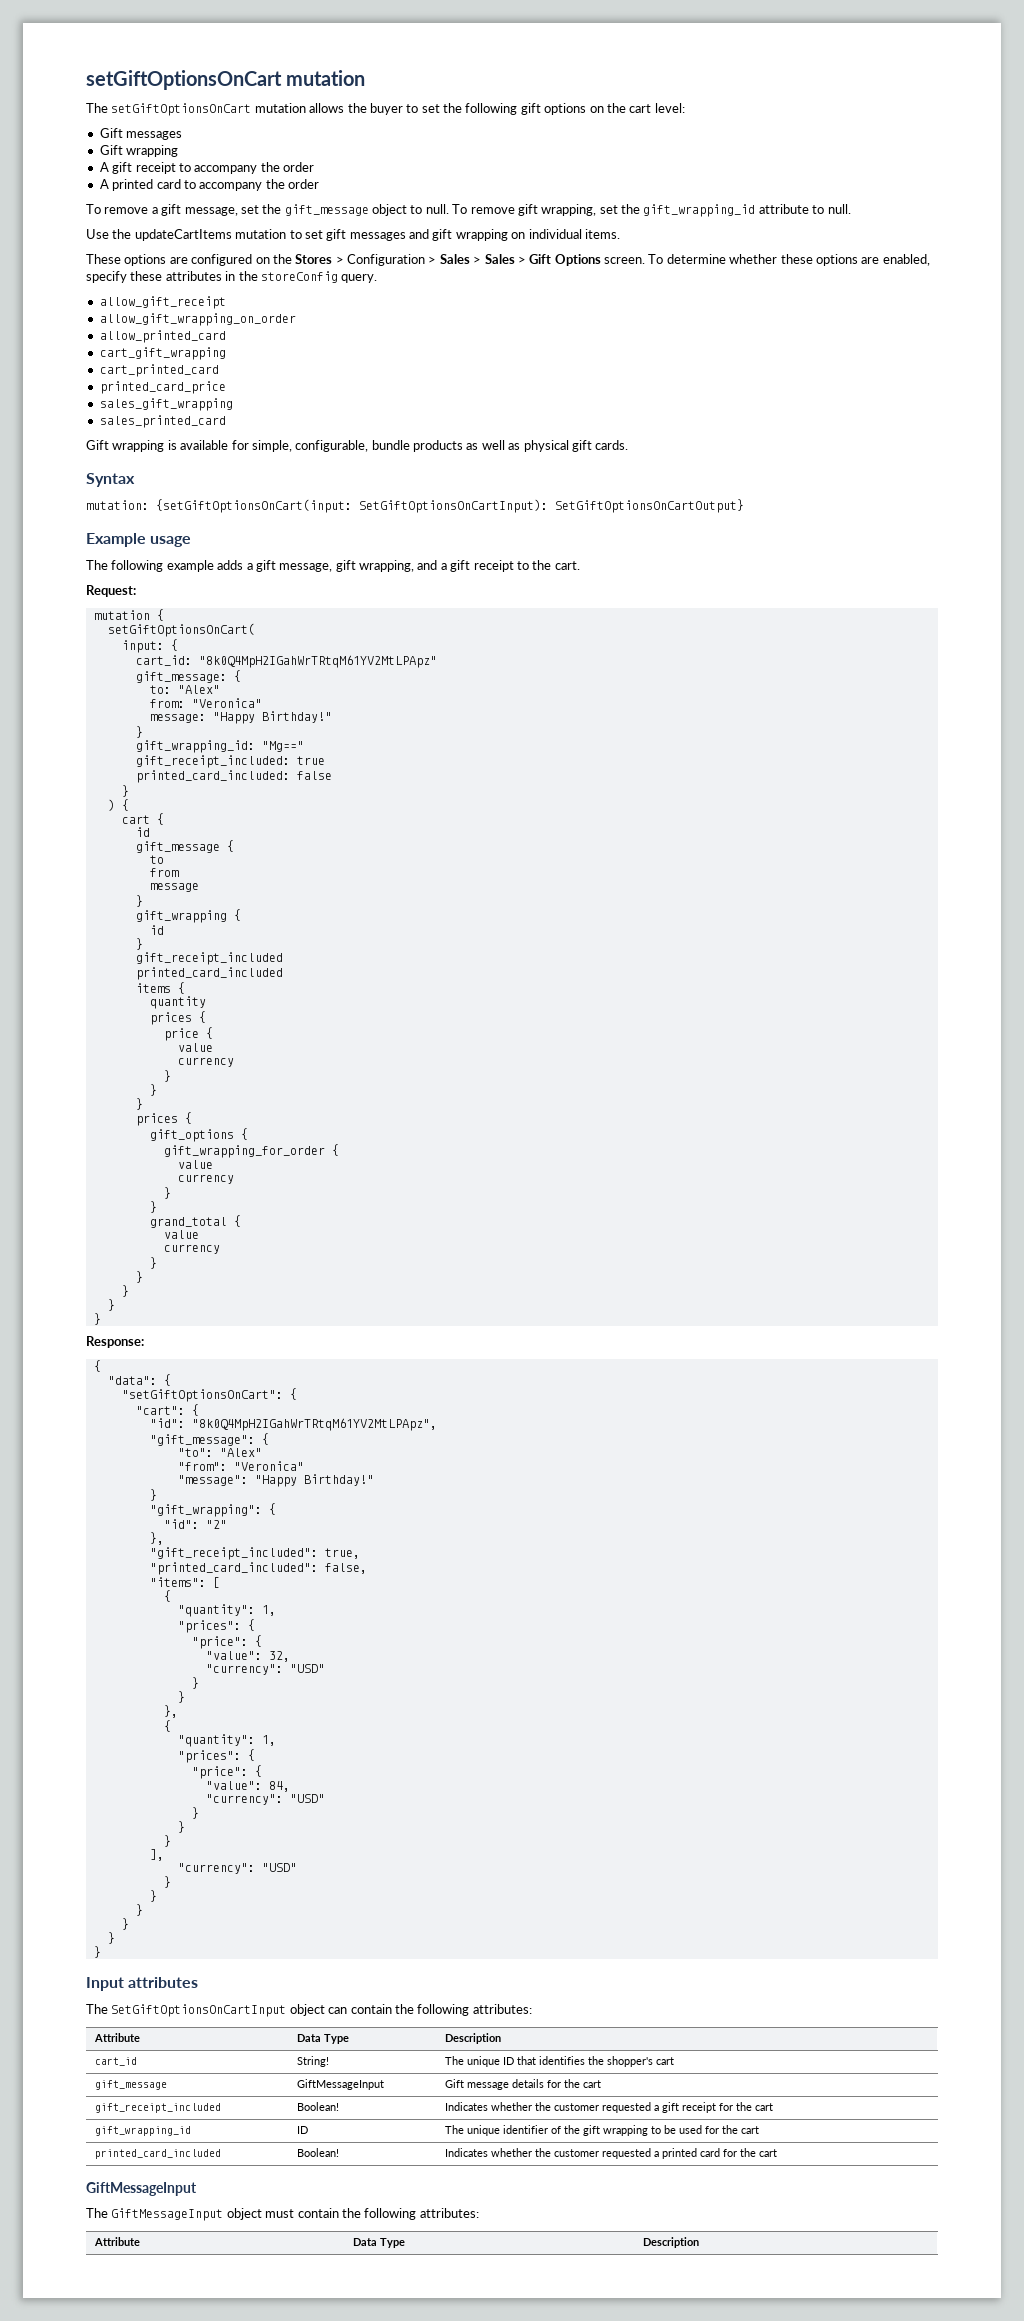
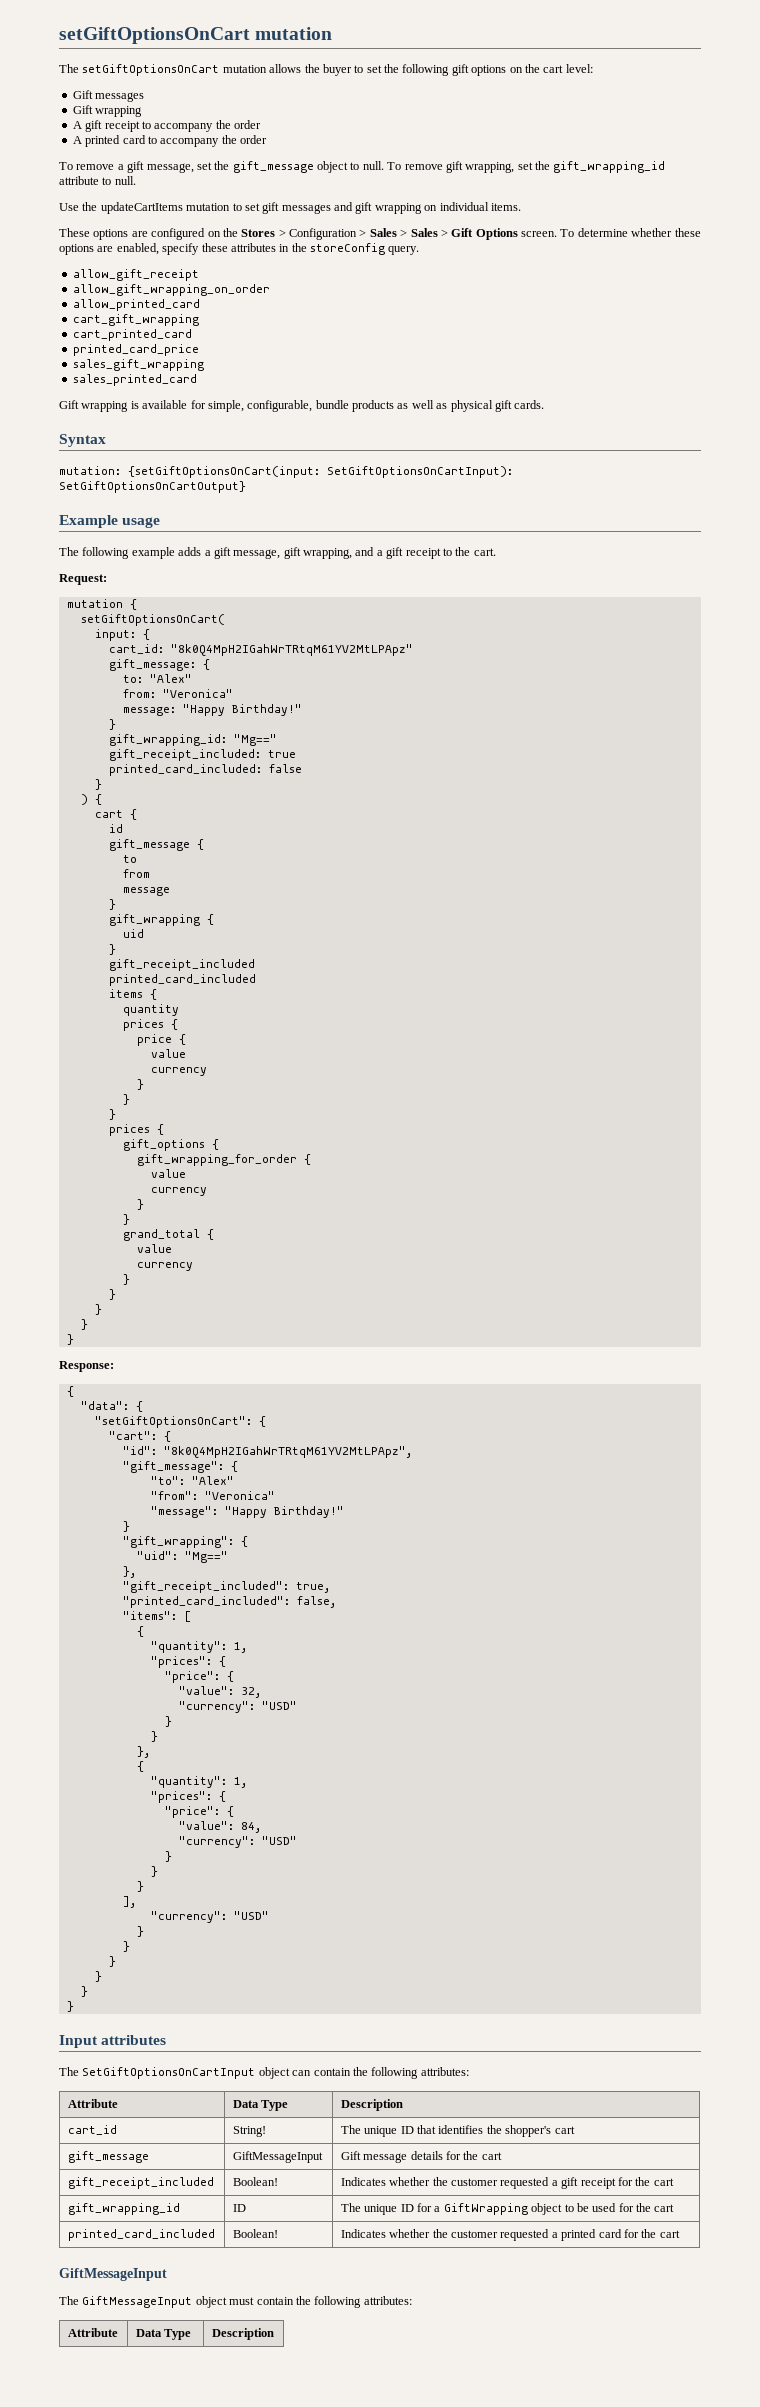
  gift_wrapping {
- id
+ uid
- "id": "2"
+ "uid": "Mg=="
- gift_wrapping_id | ID | The unique identifier of the gift wrapping to be used for the cart
+ gift_wrapping_id | ID | The unique ID for a GiftWrapping object to be used for the cart

